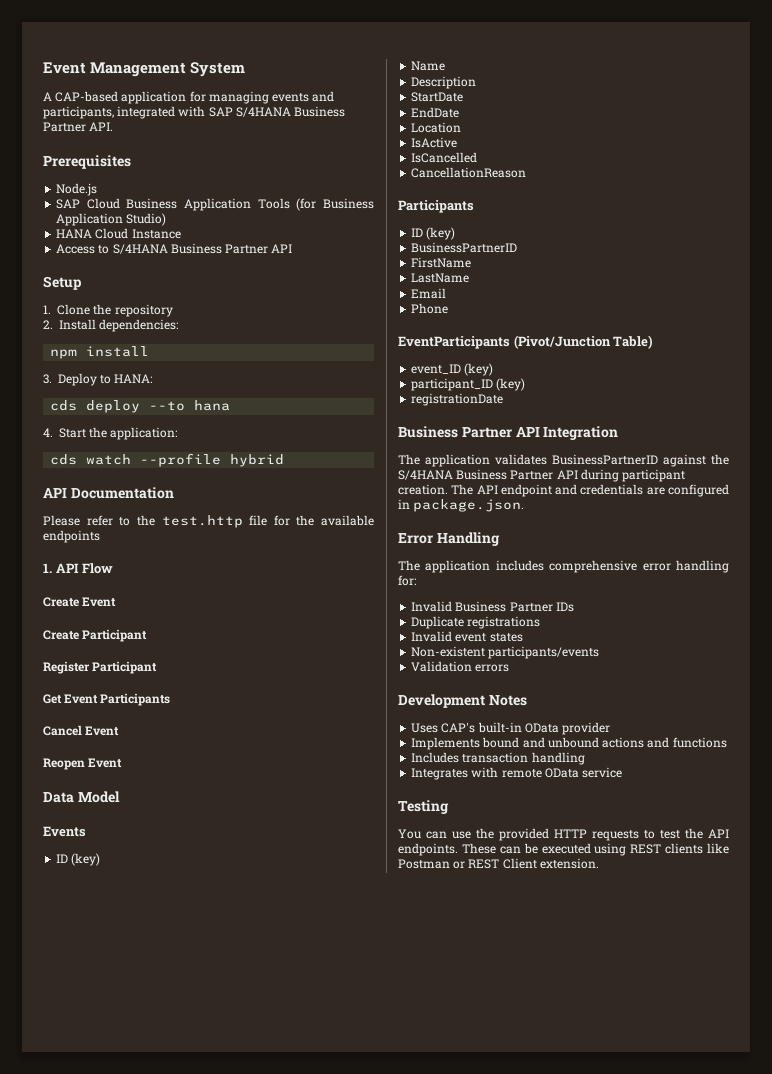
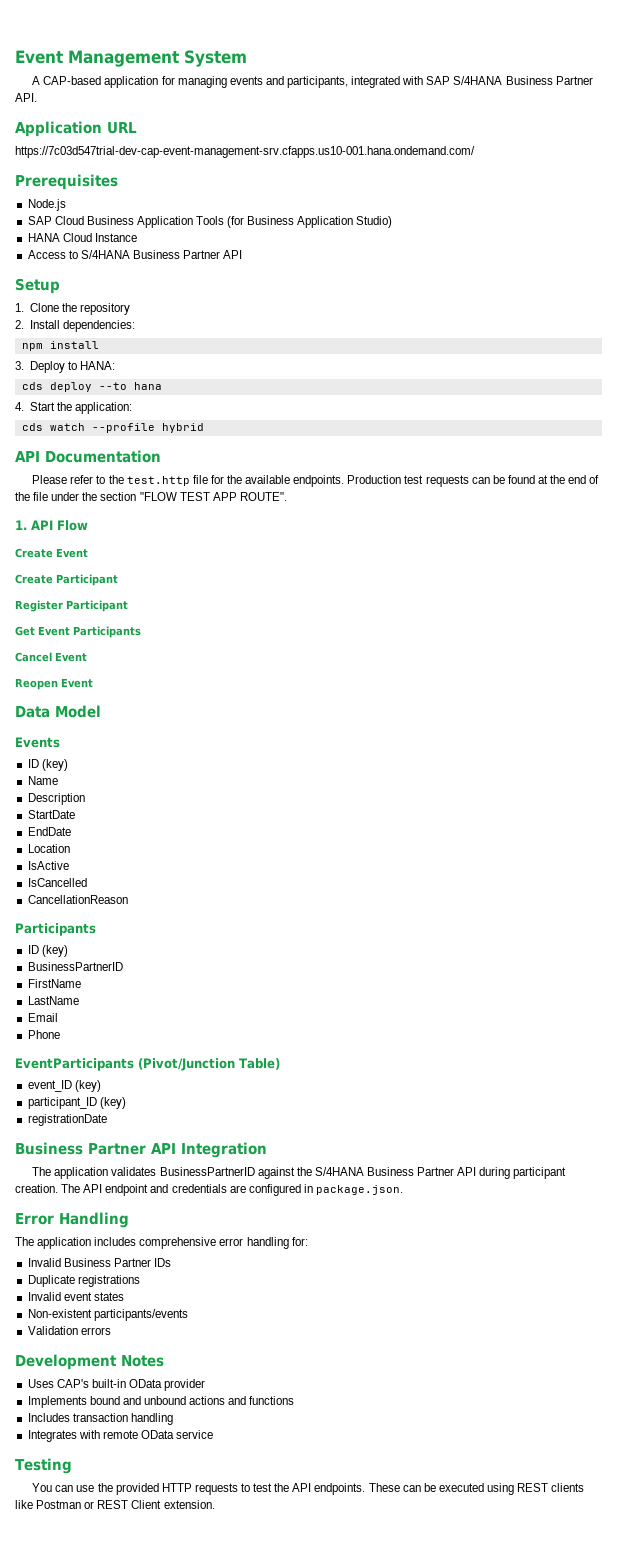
+ Application URL
+ https://7c03d547trial-dev-cap-event-management-srv.cfapps.us10-001.hana.ondemand.com/
- Please refer to the test.http file for the available endpoints
+ Please refer to the test.http file for the available endpoints. Production test requests can be found at the end of the file under the section "FLOW TEST APP ROUTE".

